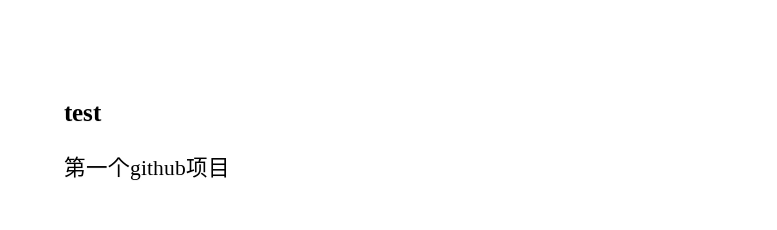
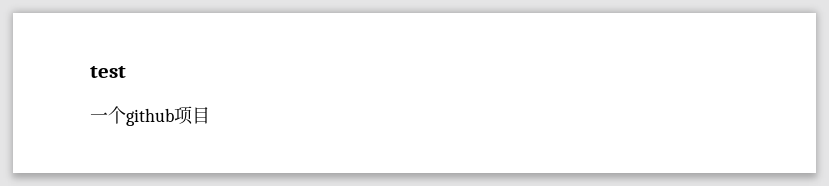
- 第一个github项目
+ 一个github项目

